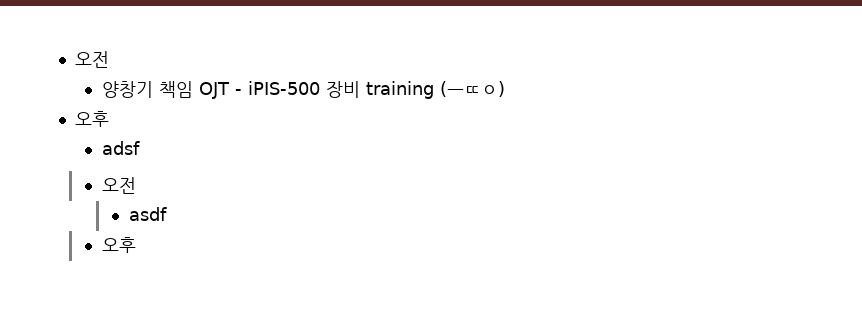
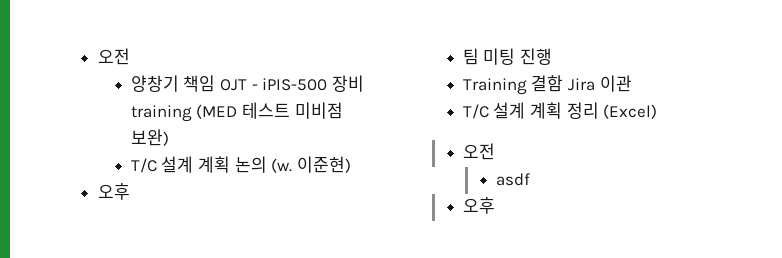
- 양창기 책임 OJT - iPIS-500 장비 training (ㅡㄸㅇ)
+ 양창기 책임 OJT - iPIS-500 장비 training (MED 테스트 미비점 보완)
+ T/C 설계 계획 논의 (w. 이준현)
  오후
- adsf
+ 팀 미팅 진행
+ Training 결함 Jira 이관
+ T/C 설계 계획 정리 (Excel)

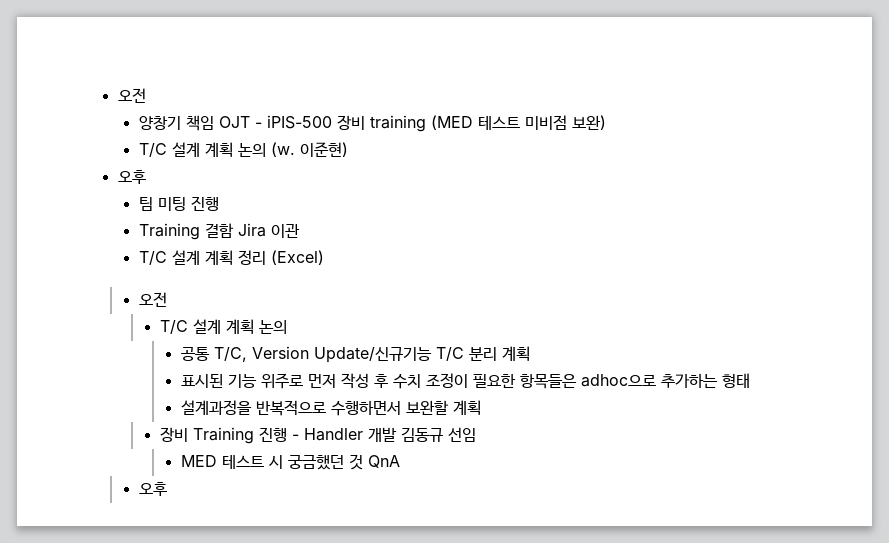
  T/C 설계 계획 정리 (Excel)
  오전
- asdf
+ T/C 설계 계획 논의
+ 공통 T/C, Version Update/신규기능 T/C 분리 계획
+ 표시된 기능 위주로 먼저 작성 후 수치 조정이 필요한 항목들은 adhoc으로 추가하는 형태
+ 설계과정을 반복적으로 수행하면서 보완할 계획
+ 장비 Training 진행 - Handler 개발 김동규 선임
+ MED 테스트 시 궁금했던 것 QnA

